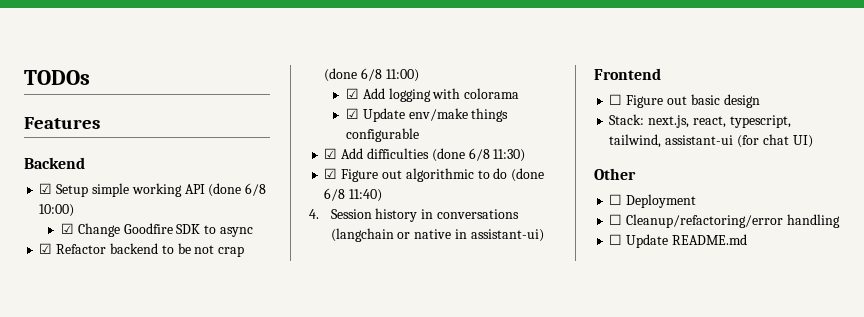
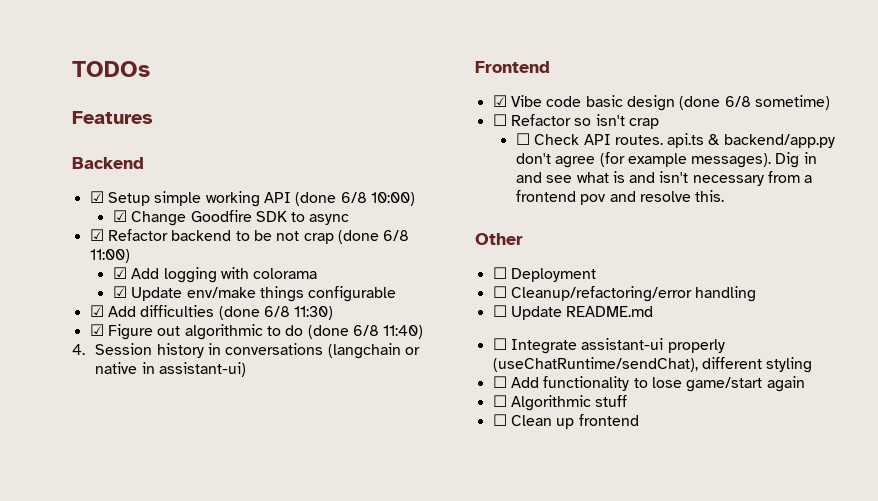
- ☐ Figure out basic design
- Stack: next.js, react, typescript, tailwind, assistant-ui (for chat UI)
+ ☑ Vibe code basic design (done 6/8 sometime)
+ ☐ Refactor so isn't crap
+ ☐ Check API routes. api.ts & backend/app.py don't agree (for example messages). Dig in and see what is and isn't necessary from a frontend pov and resolve this.
+ ☐ Integrate assistant-ui properly (useChatRuntime/sendChat), different styling
+ ☐ Add functionality to lose game/start again
+ ☐ Algorithmic stuff
+ ☐ Clean up frontend

